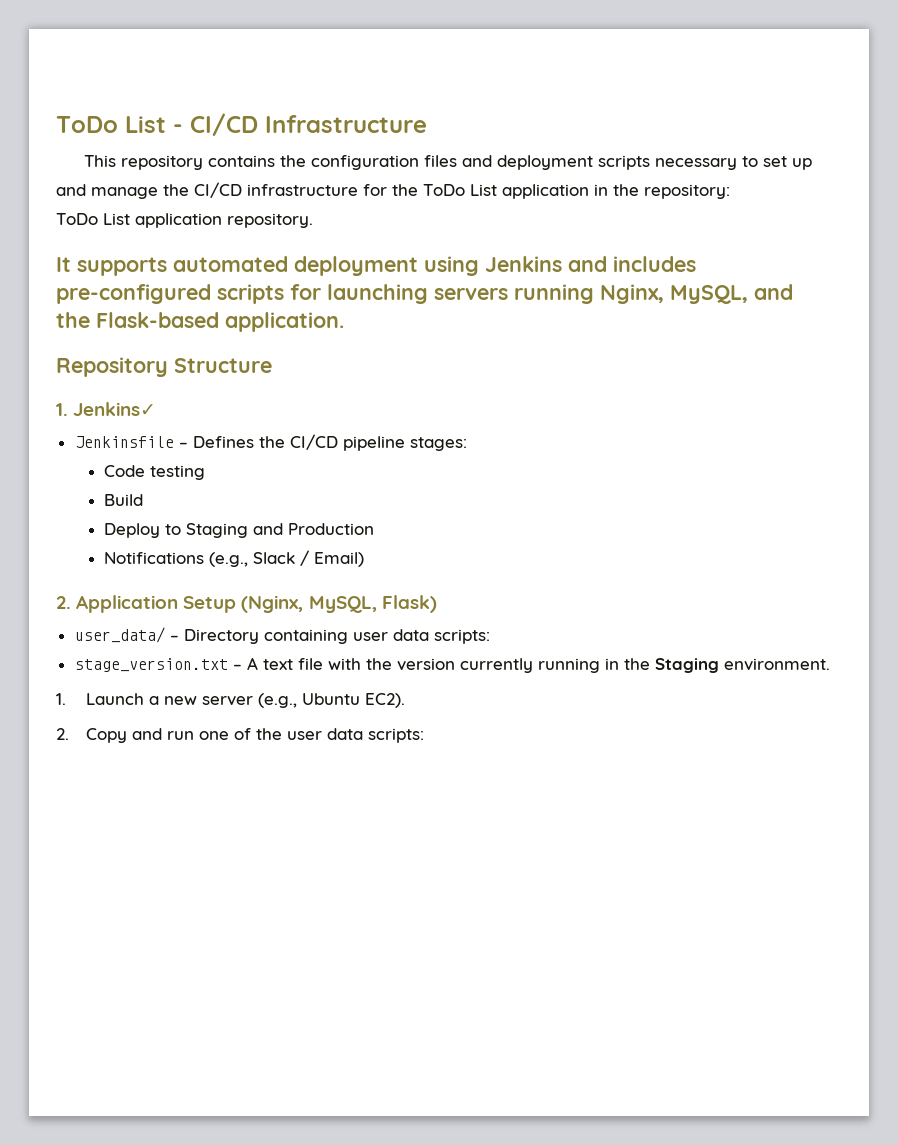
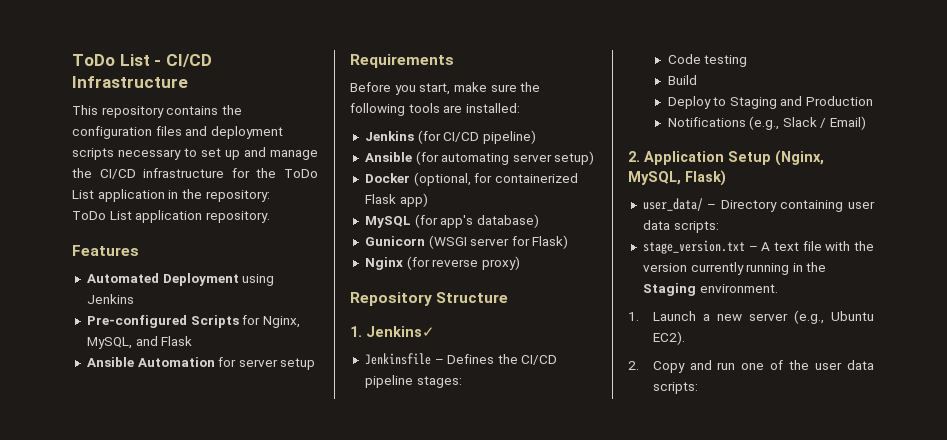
- It supports automated deployment using Jenkins and includes pre-configured scripts for launching servers running Nginx, MySQL, and the Flask-based application.
+ Features
+ Automated Deployment using Jenkins
+ Pre-configured Scripts for Nginx, MySQL, and Flask
+ Ansible Automation for server setup
+ Requirements
+ Before you start, make sure the following tools are installed:
+ Jenkins (for CI/CD pipeline)
+ Ansible (for automating server setup)
+ Docker (optional, for containerized Flask app)
+ MySQL (for app's database)
+ Gunicorn (WSGI server for Flask)
+ Nginx (for reverse proxy)

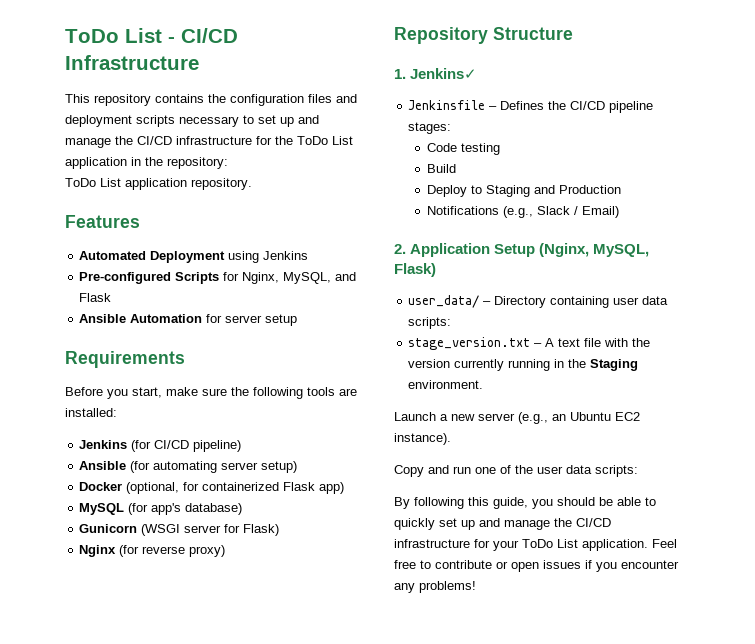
- 1. Launch a new server (e.g., Ubuntu EC2).
- 2. Copy and run one of the user data scripts:
+ Launch a new server (e.g., an Ubuntu EC2 instance).
+ Copy and run one of the user data scripts:
+ By following this guide, you should be able to quickly set up and manage the CI/CD infrastructure for your ToDo List application. Feel free to contribute or open issues if you encounter any problems!

